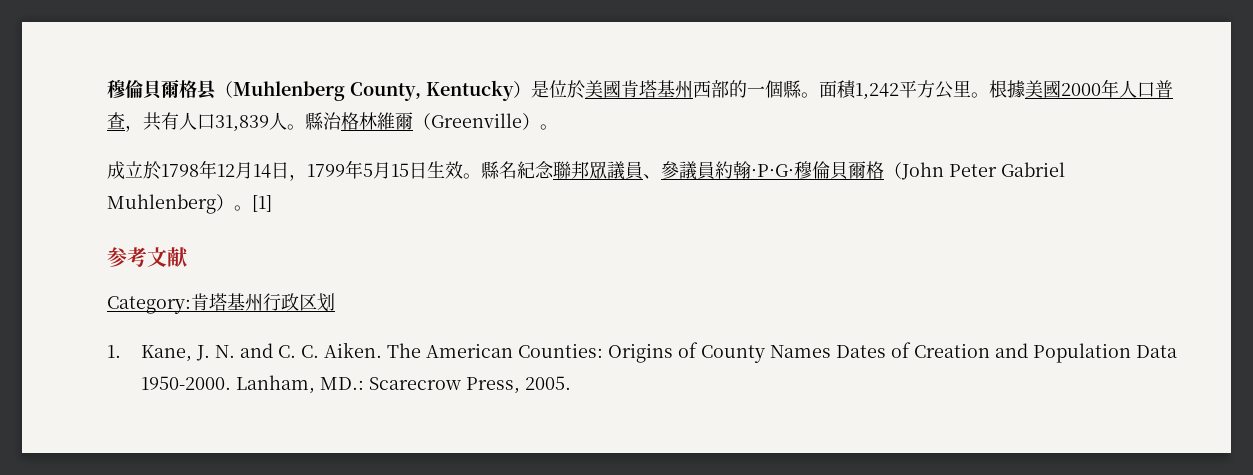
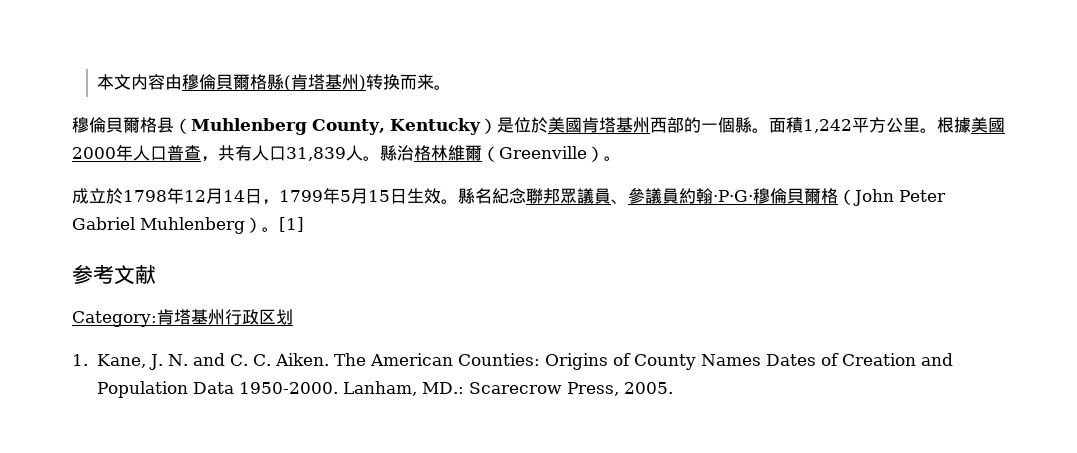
+ 本文内容由穆倫貝爾格縣(肯塔基州)转换而来。

